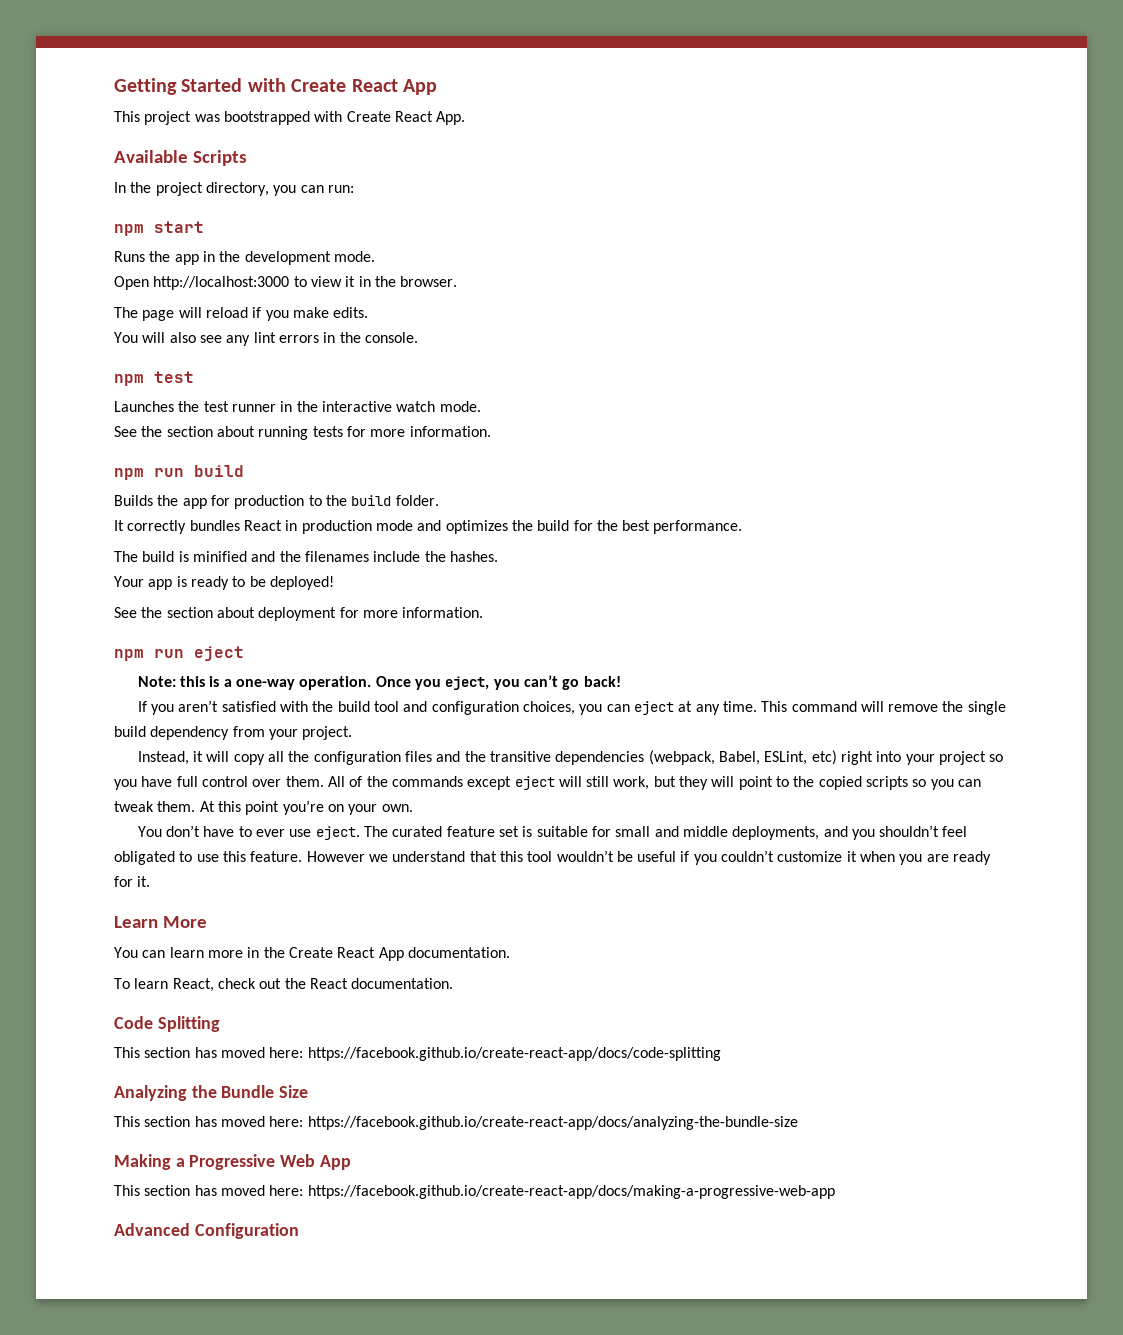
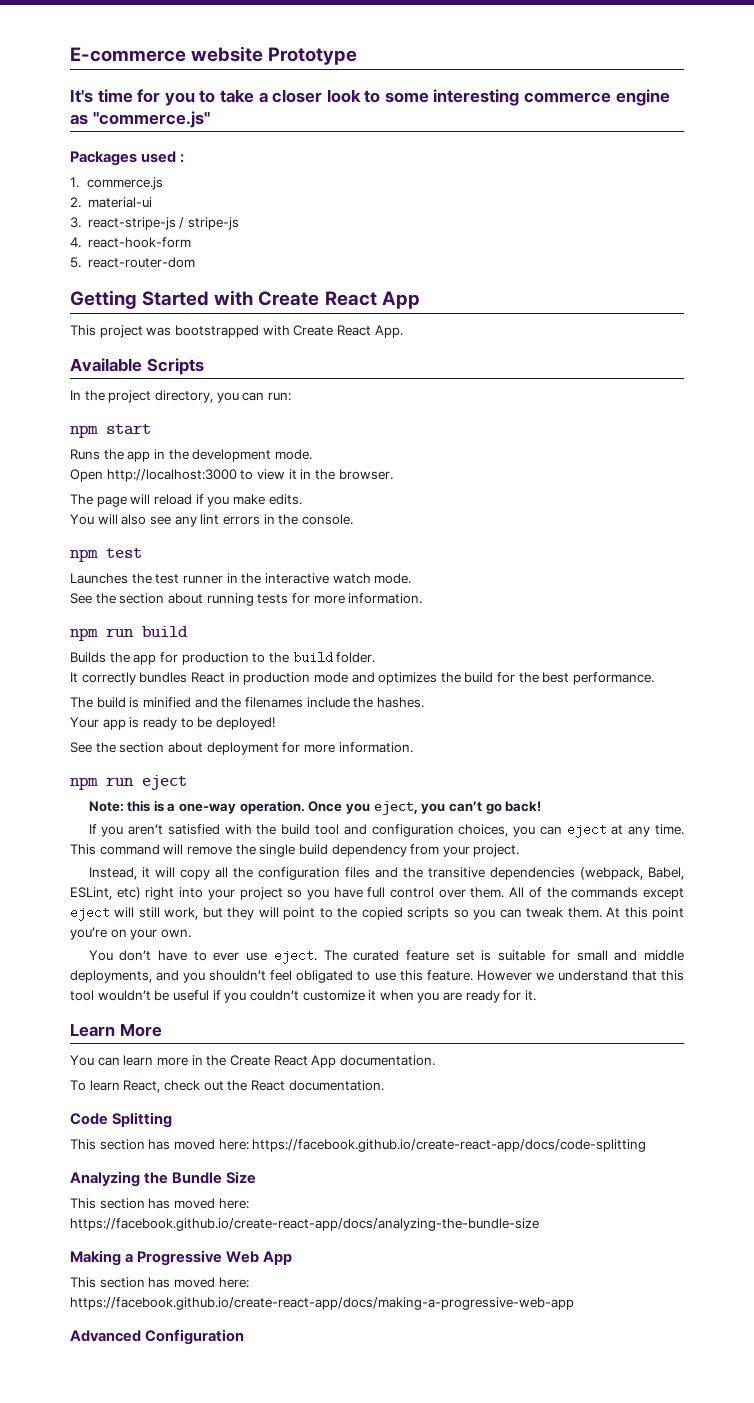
+ E-commerce website Prototype
+ It's time for you to take a closer look to some interesting commerce engine as "commerce.js"
+ Packages used :
+ 1. commerce.js
+ 2. material-ui
+ 3. react-stripe-js / stripe-js
+ 4. react-hook-form
+ 5. react-router-dom

